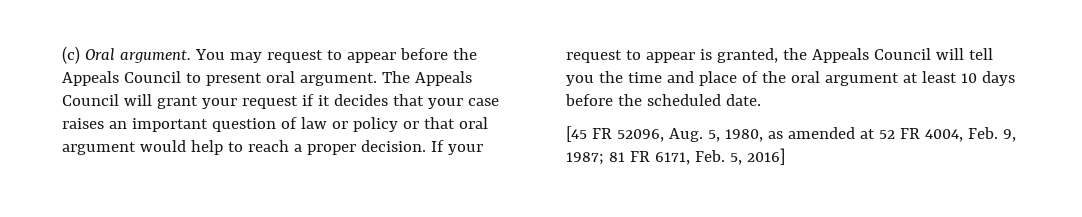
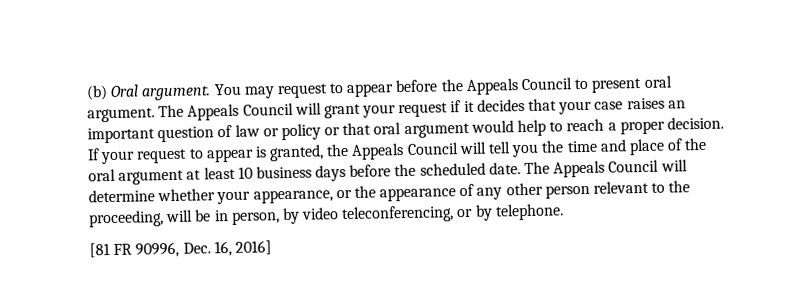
- (c) Oral argument.
+ (b) Oral argument.
- If your request to appear is granted, the Appeals Council will tell you the time and place of the oral argument at least 10 days before the scheduled date.
- [45 FR 52096, Aug. 5, 1980, as amended at 52 FR 4004, Feb. 9, 1987; 81 FR 6171, Feb. 5, 2016]
+ If your request to appear is granted, the Appeals Council will tell you the time and place of the oral argument at least 10 business days before the scheduled date. The Appeals Council will determine whether your appearance, or the appearance of any other person relevant to the proceeding, will be in person, by video teleconferencing, or by telephone.
+ [81 FR 90996, Dec. 16, 2016]

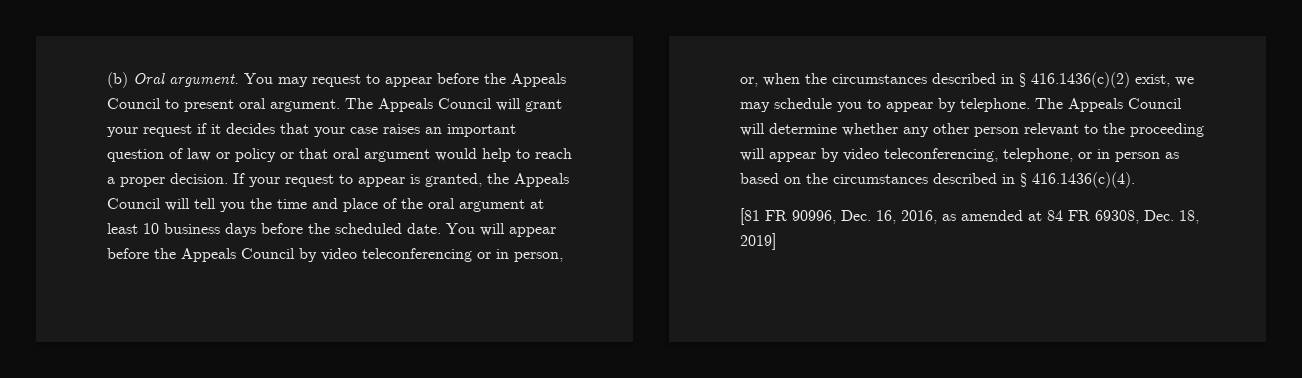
+ You will appear before the Appeals Council by video teleconferencing or in person, or, when the circumstances described in § 416.1436(c)(2) exist, we may schedule you to appear by telephone.
- The Appeals Council will determine whether your appearance, or the appearance of any other person relevant to the proceeding, will be in person, by video teleconferencing, or by telephone.
+ The Appeals Council will determine whether any other person relevant to the proceeding will appear by video teleconferencing, telephone, or in person as based on the circumstances described in § 416.1436(c)(4).
- [81 FR 90996, Dec. 16, 2016]
+ [81 FR 90996, Dec. 16, 2016, as amended at 84 FR 69308, Dec. 18, 2019]

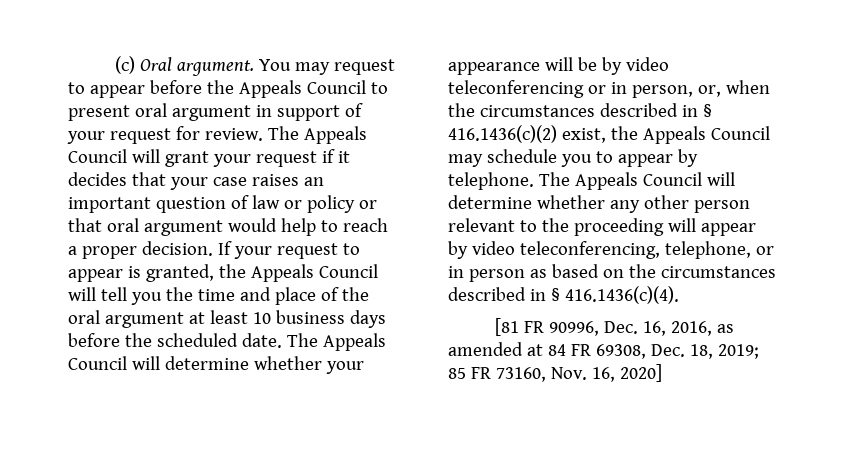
- (b) Oral argument.
+ (c) Oral argument.
- You may request to appear before the Appeals Council to present oral argument.
+ You may request to appear before the Appeals Council to present oral argument in support of your request for review.
- You will appear before the Appeals Council by video teleconferencing or in person, or, when the circumstances described in § 416.1436(c)(2) exist, we may schedule you to appear by telephone.
+ The Appeals Council will determine whether your appearance will be by video teleconferencing or in person, or, when the circumstances described in § 416.1436(c)(2) exist, the Appeals Council may schedule you to appear by telephone.
- [81 FR 90996, Dec. 16, 2016, as amended at 84 FR 69308, Dec. 18, 2019]
+ [81 FR 90996, Dec. 16, 2016, as amended at 84 FR 69308, Dec. 18, 2019; 85 FR 73160, Nov. 16, 2020]

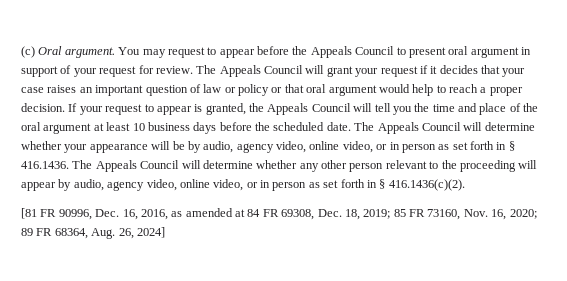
- The Appeals Council will determine whether your appearance will be by video teleconferencing or in person, or, when the circumstances described in § 416.1436(c)(2) exist, the Appeals Council may schedule you to appear by telephone. The Appeals Council will determine whether any other person relevant to the proceeding will appear by video teleconferencing, telephone, or in person as based on the circumstances described in § 416.1436(c)(4).
+ The Appeals Council will determine whether your appearance will be by audio, agency video, online video, or in person as set forth in § 416.1436. The Appeals Council will determine whether any other person relevant to the proceeding will appear by audio, agency video, online video, or in person as set forth in § 416.1436(c)(2).
- [81 FR 90996, Dec. 16, 2016, as amended at 84 FR 69308, Dec. 18, 2019; 85 FR 73160, Nov. 16, 2020]
+ [81 FR 90996, Dec. 16, 2016, as amended at 84 FR 69308, Dec. 18, 2019; 85 FR 73160, Nov. 16, 2020; 89 FR 68364, Aug. 26, 2024]

